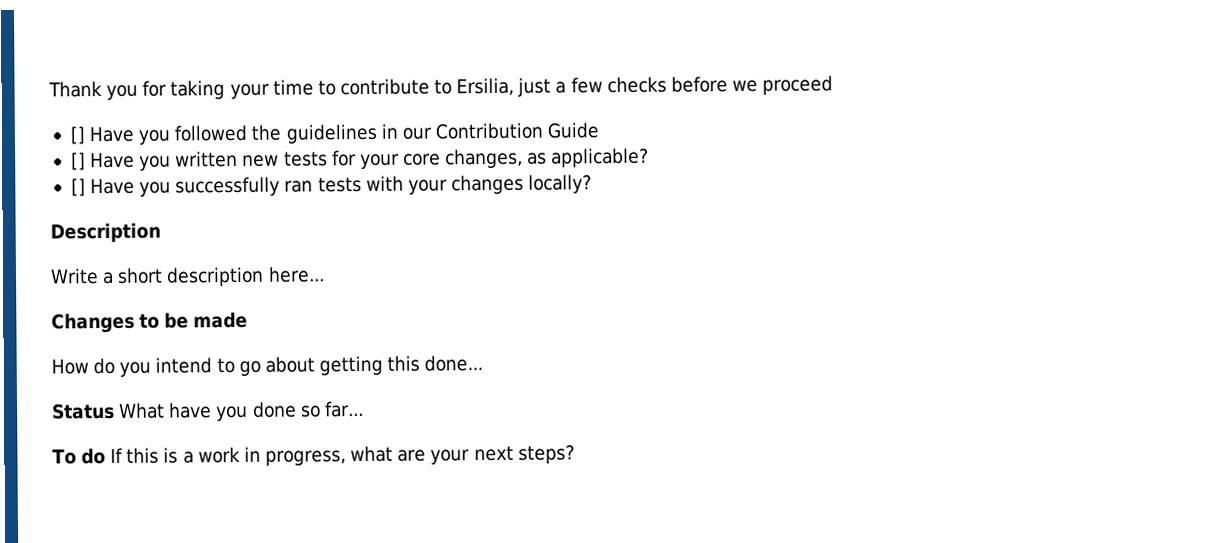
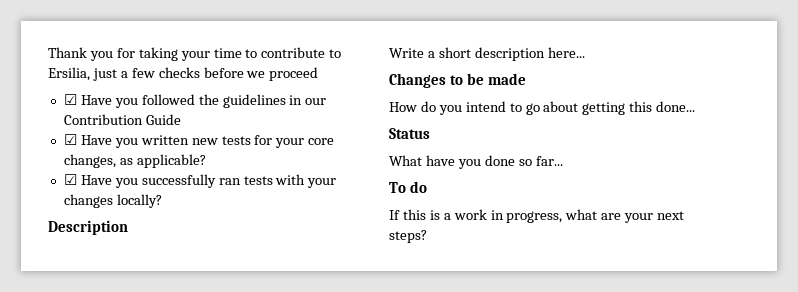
- [] Have you followed the guidelines in our Contribution Guide
+ ☑ Have you followed the guidelines in our Contribution Guide
- [] Have you written new tests for your core changes, as applicable?
+ ☑ Have you written new tests for your core changes, as applicable?
- [] Have you successfully ran tests with your changes locally?
+ ☑ Have you successfully ran tests with your changes locally?
- Status What have you done so far...
+ Status
+ What have you done so far...
- To do If this is a work in progress, what are your next steps?
+ To do
+ If this is a work in progress, what are your next steps?

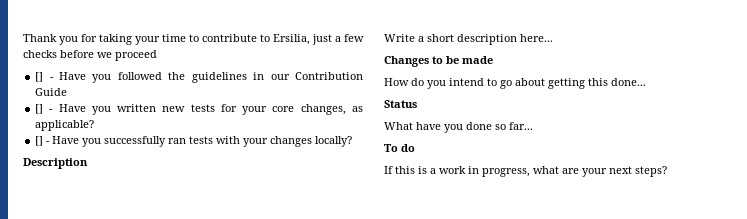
- ☑ Have you followed the guidelines in our Contribution Guide
+ [] - Have you followed the guidelines in our Contribution Guide
- ☑ Have you written new tests for your core changes, as applicable?
+ [] - Have you written new tests for your core changes, as applicable?
- ☑ Have you successfully ran tests with your changes locally?
+ [] - Have you successfully ran tests with your changes locally?

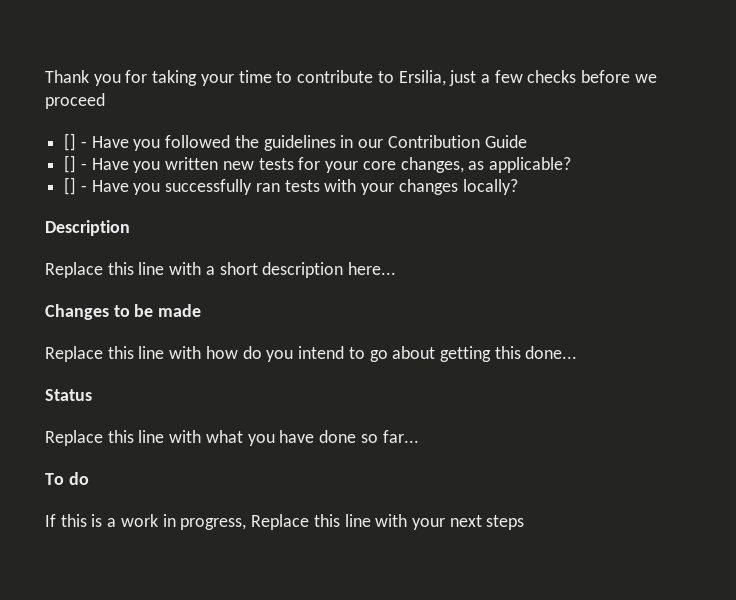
- Write a short description here...
+ Replace this line with a short description here...
- How do you intend to go about getting this done...
+ Replace this line with how do you intend to go about getting this done...
- What have you done so far...
+ Replace this line with what you have done so far...
- If this is a work in progress, what are your next steps?
+ If this is a work in progress, Replace this line with your next steps

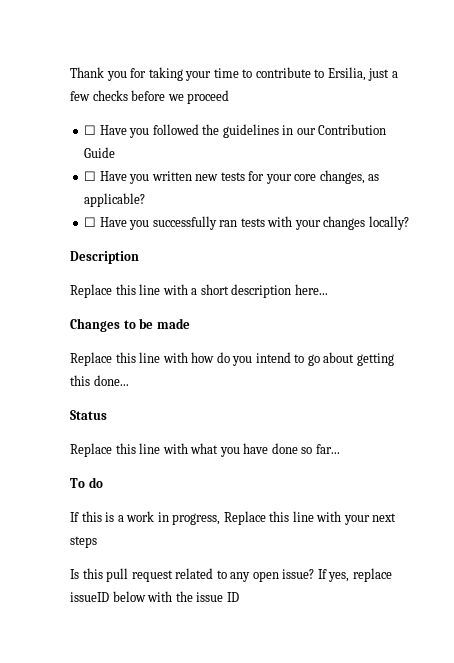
- [] - Have you followed the guidelines in our Contribution Guide
+ ☐ Have you followed the guidelines in our Contribution Guide
- [] - Have you written new tests for your core changes, as applicable?
+ ☐ Have you written new tests for your core changes, as applicable?
- [] - Have you successfully ran tests with your changes locally?
+ ☐ Have you successfully ran tests with your changes locally?
+ Is this pull request related to any open issue? If yes, replace issueID below with the issue ID

